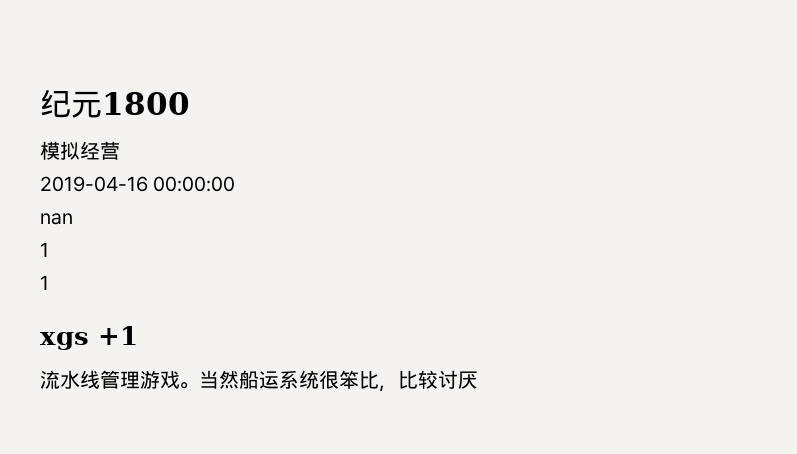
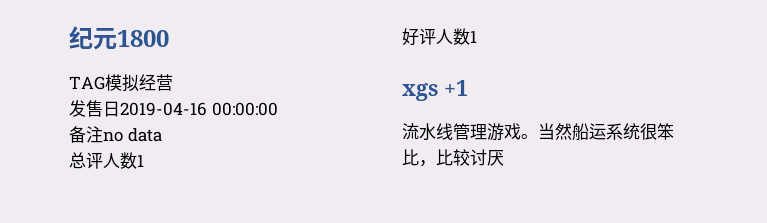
- 模拟经营
+ TAG模拟经营
- 2019-04-16 00:00:00
+ 发售日2019-04-16 00:00:00
- nan
- 1
- 1
+ 备注no data
+ 总评人数1
+ 好评人数1

